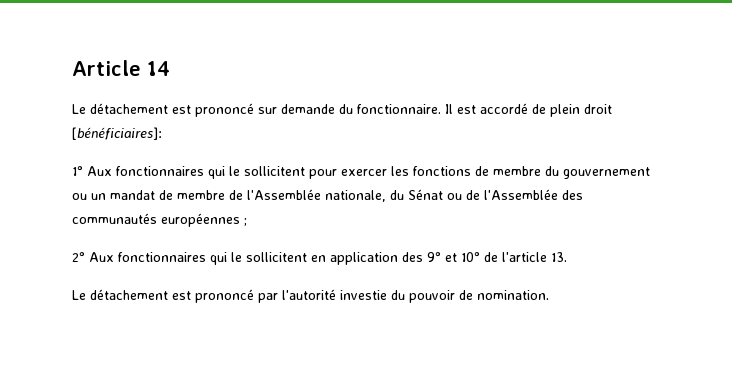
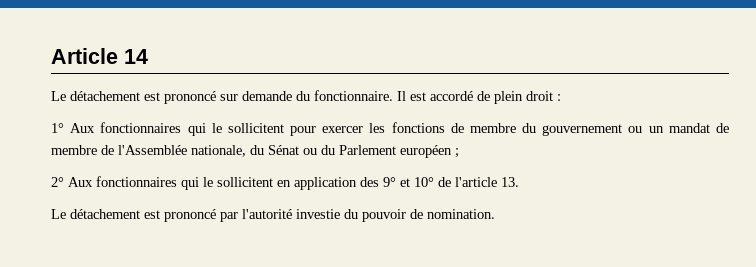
- Il est accordé de plein droit [bénéficiaires]:
+ Il est accordé de plein droit :
- 1° Aux fonctionnaires qui le sollicitent pour exercer les fonctions de membre du gouvernement ou un mandat de membre de l'Assemblée nationale, du Sénat ou de l'Assemblée des communautés européennes ;
+ 1° Aux fonctionnaires qui le sollicitent pour exercer les fonctions de membre du gouvernement ou un mandat de membre de l'Assemblée nationale, du Sénat ou du Parlement européen ;

